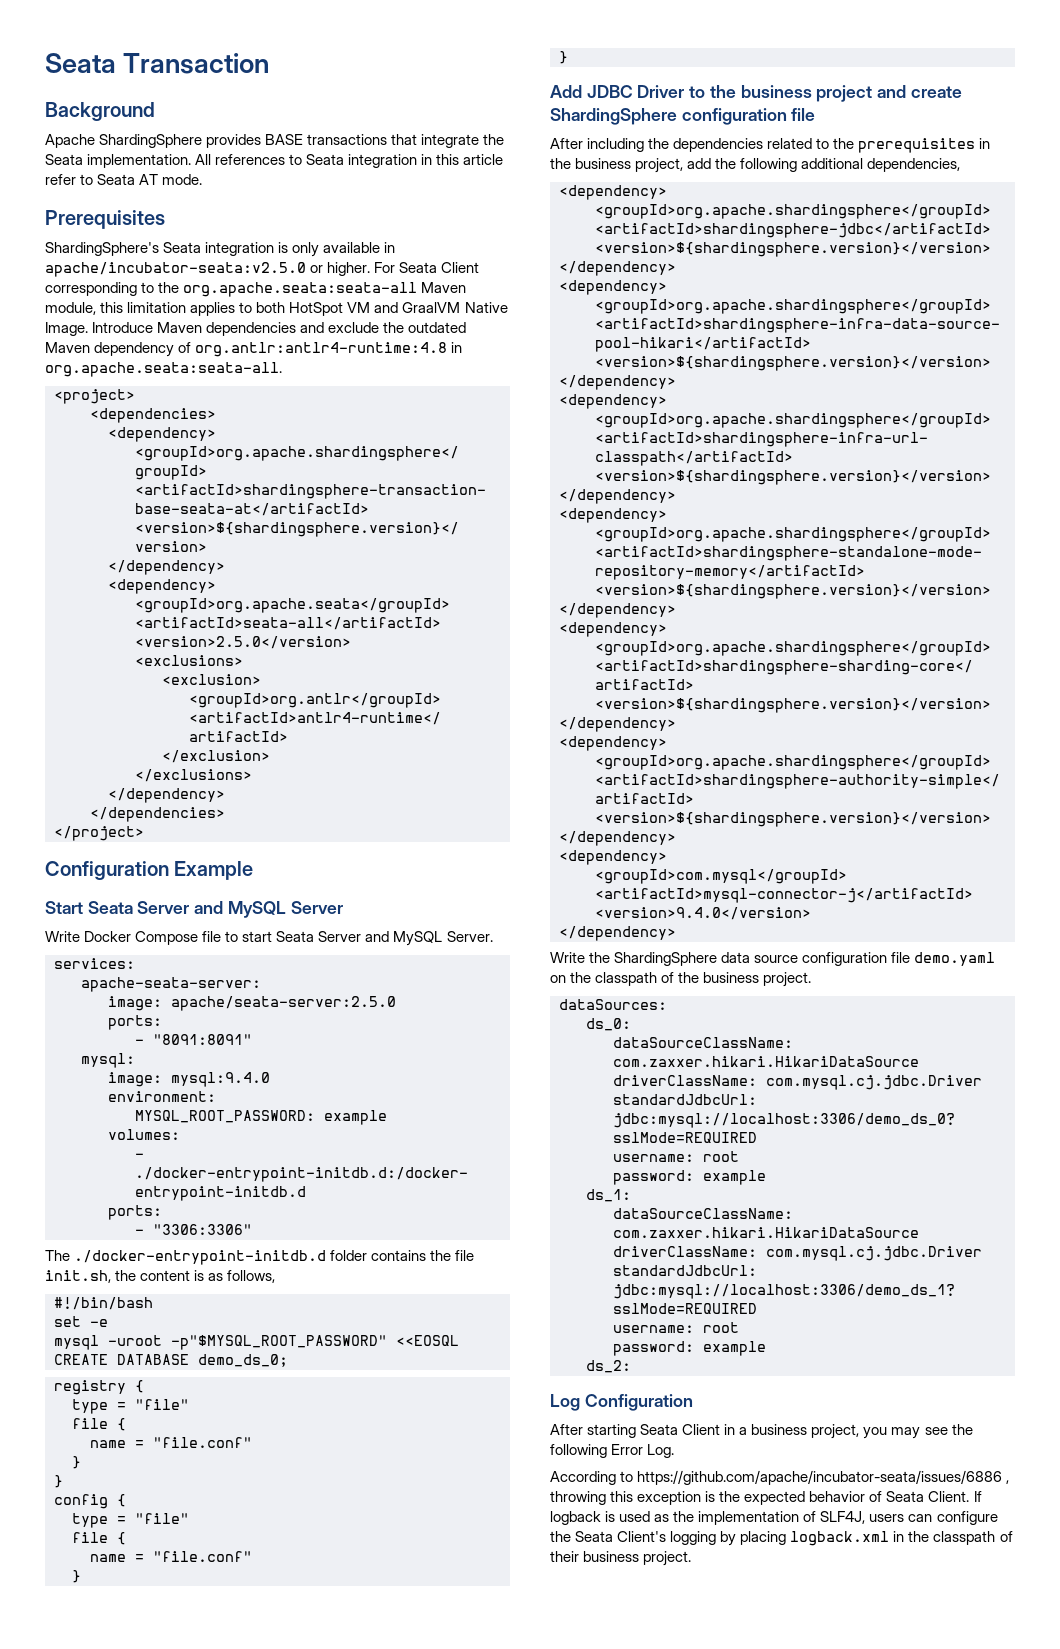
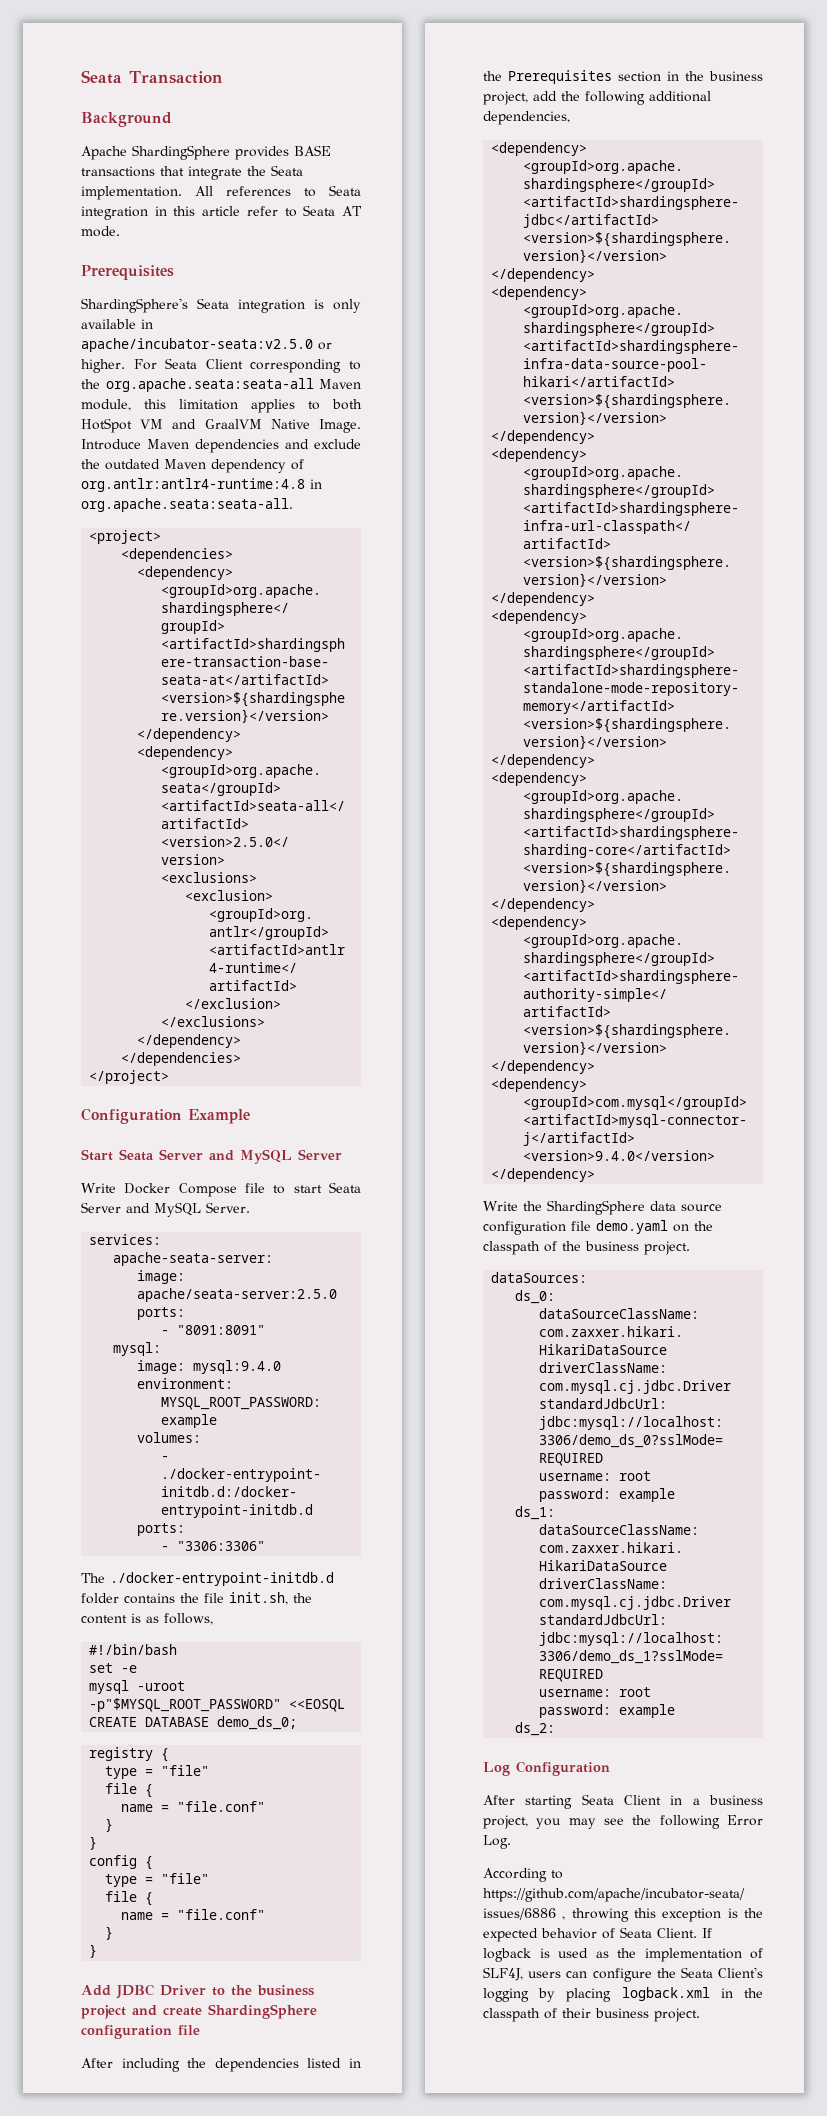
- After including the dependencies related to the prerequisites in the business project, add the following additional dependencies,
+ After including the dependencies listed in the Prerequisites section in the business project, add the following additional dependencies,

